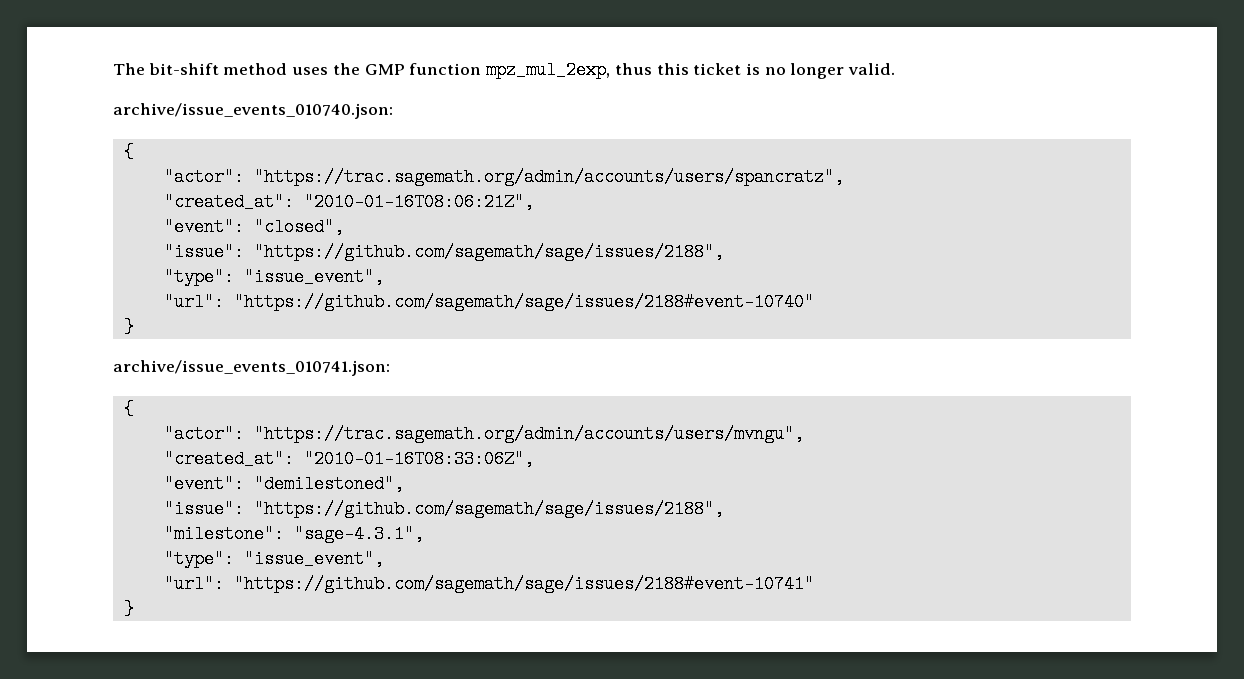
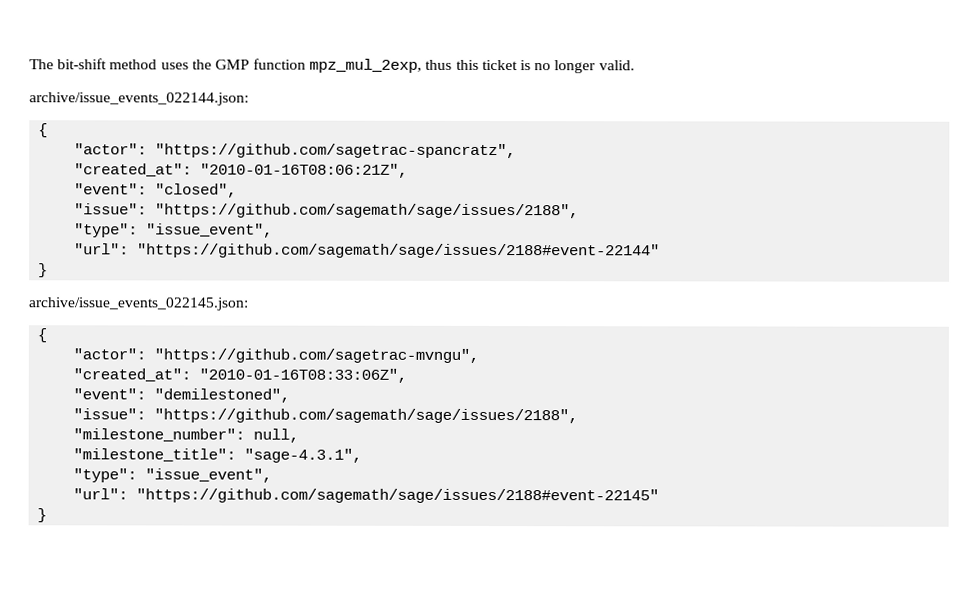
- archive/issue_events_010740.json:
+ archive/issue_events_022144.json:
  {
- "actor": "https://trac.sagemath.org/admin/accounts/users/spancratz",
+ "actor": "https://github.com/sagetrac-spancratz",
- "url": "https://github.com/sagemath/sage/issues/2188#event-10740"
+ "url": "https://github.com/sagemath/sage/issues/2188#event-22144"
- archive/issue_events_010741.json:
+ archive/issue_events_022145.json:
  {
- "actor": "https://trac.sagemath.org/admin/accounts/users/mvngu",
+ "actor": "https://github.com/sagetrac-mvngu",
- "milestone": "sage-4.3.1",
+ "milestone_number": null,
+ "milestone_title": "sage-4.3.1",
- "url": "https://github.com/sagemath/sage/issues/2188#event-10741"
+ "url": "https://github.com/sagemath/sage/issues/2188#event-22145"

